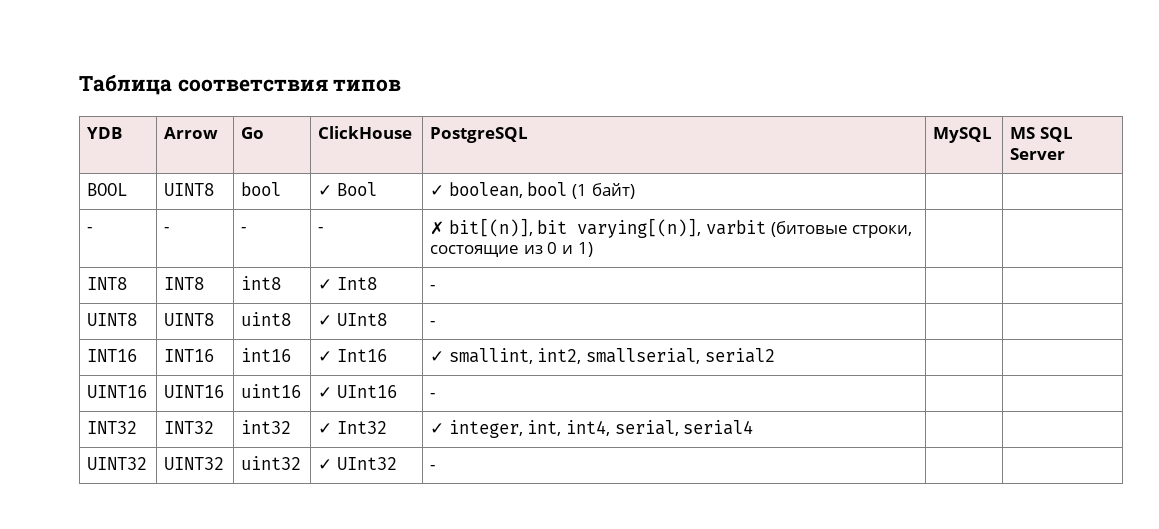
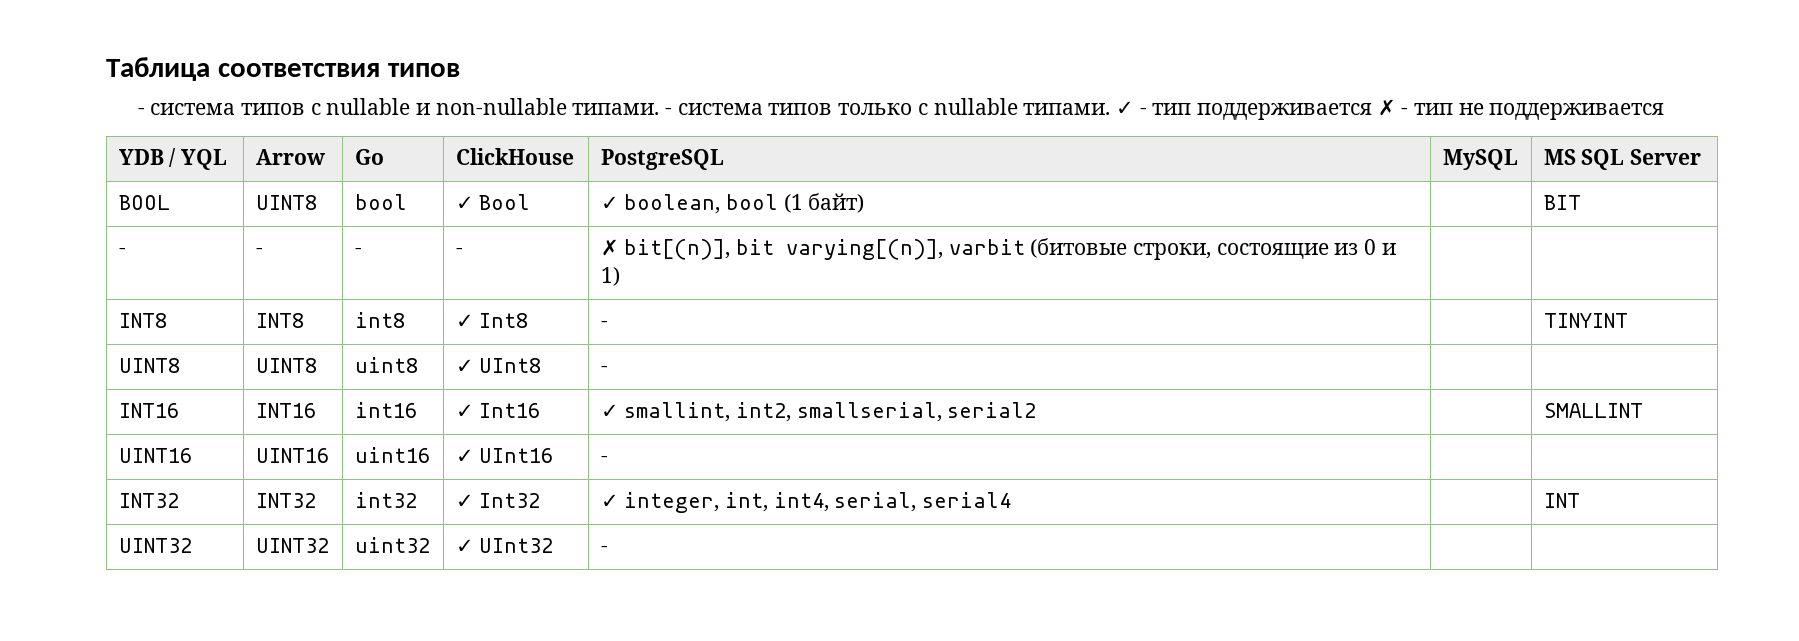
+ - система типов с nullable и non-nullable типами. - система типов только с nullable типами. ✓ - тип поддерживается ✗ - тип не поддерживается
- YDB | Arrow | Go | ClickHouse | PostgreSQL | MySQL | MS SQL Server
+ YDB / YQL | Arrow | Go | ClickHouse | PostgreSQL | MySQL | MS SQL Server
- BOOL | UINT8 | bool | ✓ Bool | ✓ boolean, bool (1 байт) | |
+ BOOL | UINT8 | bool | ✓ Bool | ✓ boolean, bool (1 байт) | | BIT
- INT8 | INT8 | int8 | ✓ Int8 | - | |
+ INT8 | INT8 | int8 | ✓ Int8 | - | | TINYINT
- INT16 | INT16 | int16 | ✓ Int16 | ✓ smallint, int2, smallserial, serial2 | |
+ INT16 | INT16 | int16 | ✓ Int16 | ✓ smallint, int2, smallserial, serial2 | | SMALLINT
- INT32 | INT32 | int32 | ✓ Int32 | ✓ integer, int, int4, serial, serial4 | |
+ INT32 | INT32 | int32 | ✓ Int32 | ✓ integer, int, int4, serial, serial4 | | INT

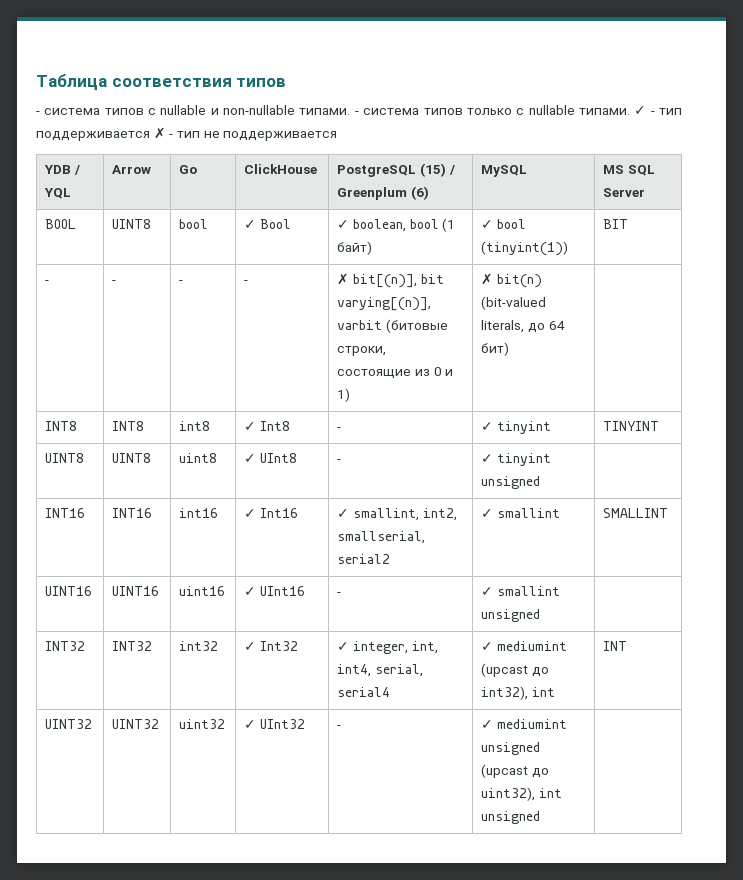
- YDB / YQL | Arrow | Go | ClickHouse | PostgreSQL | MySQL | MS SQL Server
+ YDB / YQL | Arrow | Go | ClickHouse | PostgreSQL (15) / Greenplum (6) | MySQL | MS SQL Server
- BOOL | UINT8 | bool | ✓ Bool | ✓ boolean, bool (1 байт) | | BIT
+ BOOL | UINT8 | bool | ✓ Bool | ✓ boolean, bool (1 байт) | ✓ bool (tinyint(1)) | BIT
- - | - | - | - | ✗ bit[(n)], bit varying[(n)], varbit (битовые строки, состоящие из 0 и 1) | |
+ - | - | - | - | ✗ bit[(n)], bit varying[(n)], varbit (битовые строки, состоящие из 0 и 1) | ✗ bit(n) (bit-valued literals, до 64 бит) |
- INT8 | INT8 | int8 | ✓ Int8 | - | | TINYINT
+ INT8 | INT8 | int8 | ✓ Int8 | - | ✓ tinyint | TINYINT
- UINT8 | UINT8 | uint8 | ✓ UInt8 | - | |
+ UINT8 | UINT8 | uint8 | ✓ UInt8 | - | ✓ tinyint unsigned |
- INT16 | INT16 | int16 | ✓ Int16 | ✓ smallint, int2, smallserial, serial2 | | SMALLINT
+ INT16 | INT16 | int16 | ✓ Int16 | ✓ smallint, int2, smallserial, serial2 | ✓ smallint | SMALLINT
- UINT16 | UINT16 | uint16 | ✓ UInt16 | - | |
+ UINT16 | UINT16 | uint16 | ✓ UInt16 | - | ✓ smallint unsigned |
- INT32 | INT32 | int32 | ✓ Int32 | ✓ integer, int, int4, serial, serial4 | | INT
+ INT32 | INT32 | int32 | ✓ Int32 | ✓ integer, int, int4, serial, serial4 | ✓ mediumint (upcast до int32), int | INT
- UINT32 | UINT32 | uint32 | ✓ UInt32 | - | |
+ UINT32 | UINT32 | uint32 | ✓ UInt32 | - | ✓ mediumint unsigned (upcast до uint32), int unsigned |

